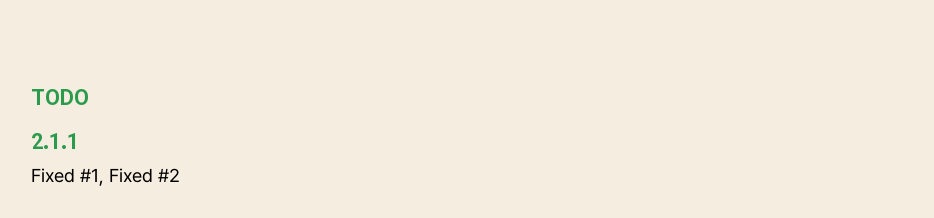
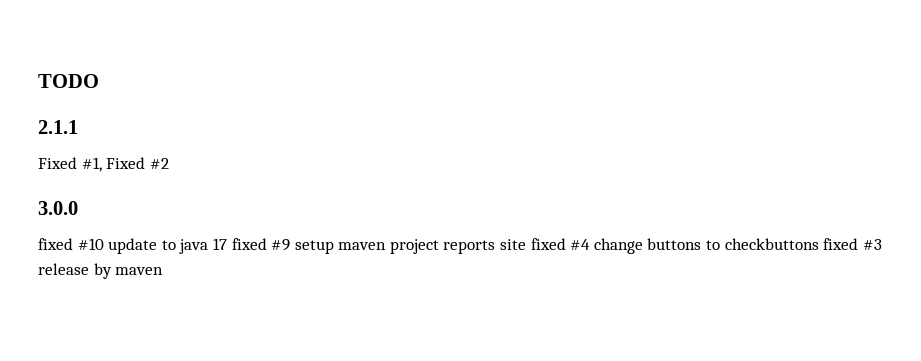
+ 3.0.0
+ fixed #10 update to java 17 fixed #9 setup maven project reports site fixed #4 change buttons to checkbuttons fixed #3 release by maven

